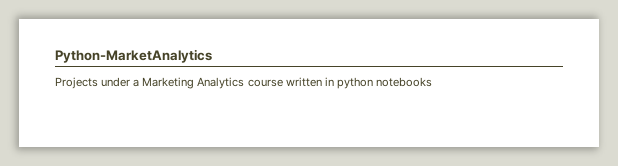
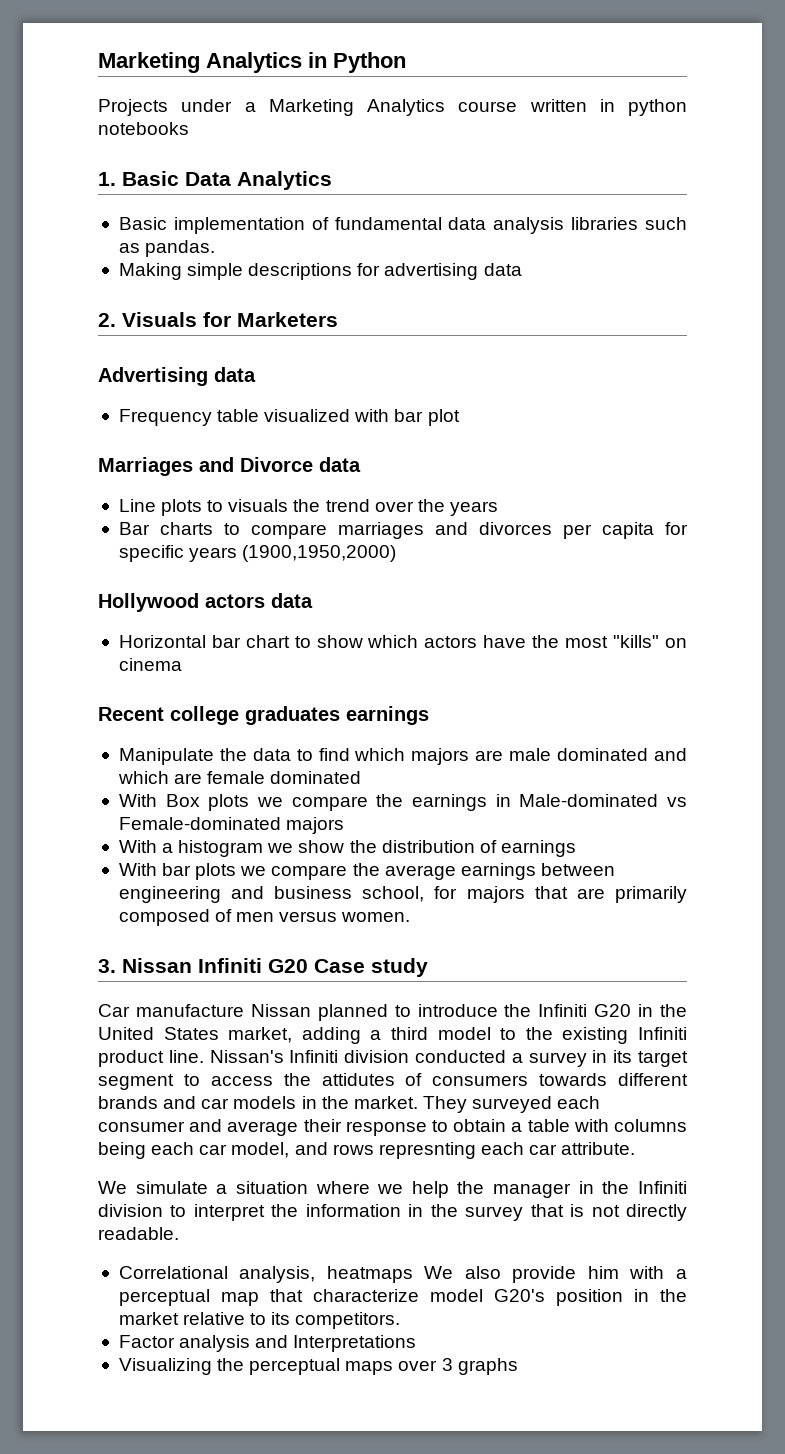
- Python-MarketAnalytics
+ Marketing Analytics in Python
+ 1. Basic Data Analytics
+ Basic implementation of fundamental data analysis libraries such as pandas.
+ Making simple descriptions for advertising data
+ 2. Visuals for Marketers
+ Advertising data
+ Frequency table visualized with bar plot
+ Marriages and Divorce data
+ Line plots to visuals the trend over the years
+ Bar charts to compare marriages and divorces per capita for specific years (1900,1950,2000)
+ Hollywood actors data
+ Horizontal bar chart to show which actors have the most "kills" on cinema
+ Recent college graduates earnings
+ Manipulate the data to find which majors are male dominated and which are female dominated
+ With Box plots we compare the earnings in Male-dominated vs Female-dominated majors
+ With a histogram we show the distribution of earnings
+ With bar plots we compare the average earnings between engineering and business school, for majors that are primarily composed of men versus women.
+ 3. Nissan Infiniti G20 Case study
+ Car manufacture Nissan planned to introduce the Infiniti G20 in the United States market, adding a third model to the existing Infiniti product line. Nissan's Infiniti division conducted a survey in its target segment to access the attidutes of consumers towards different brands and car models in the market. They surveyed each consumer and average their response to obtain a table with columns being each car model, and rows represnting each car attribute.
+ We simulate a situation where we help the manager in the Infiniti division to interpret the information in the survey that is not directly readable.
+ Correlational analysis, heatmaps We also provide him with a perceptual map that characterize model G20's position in the market relative to its competitors.
+ Factor analysis and Interpretations
+ Visualizing the perceptual maps over 3 graphs

